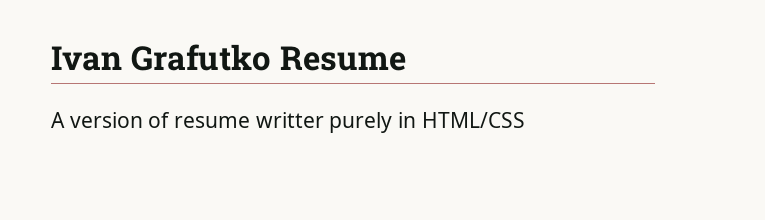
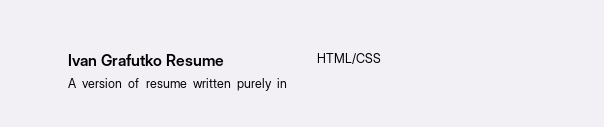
- A version of resume writter purely in HTML/CSS
+ A version of resume written purely in HTML/CSS

